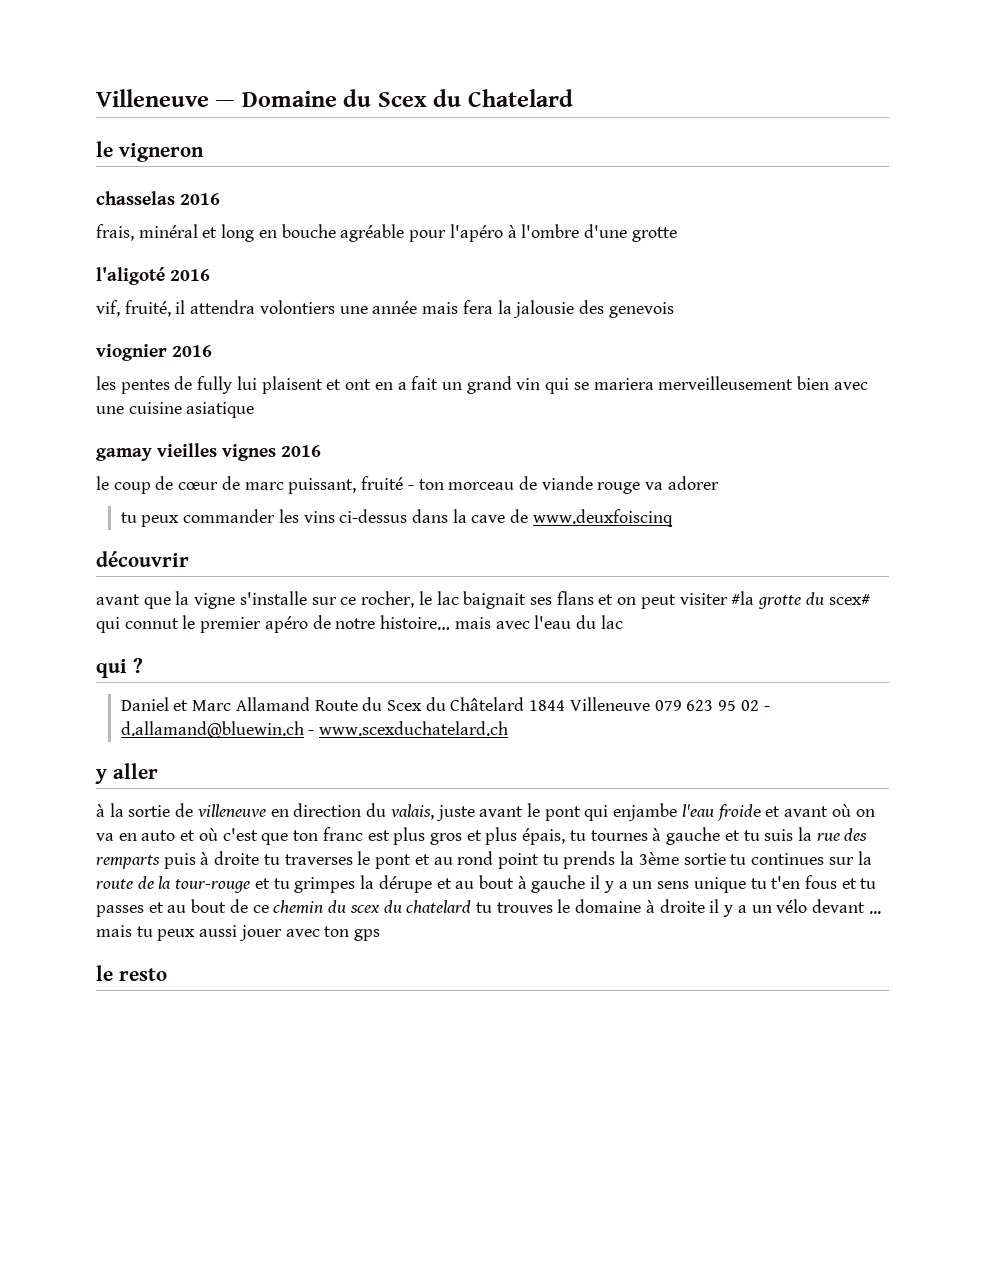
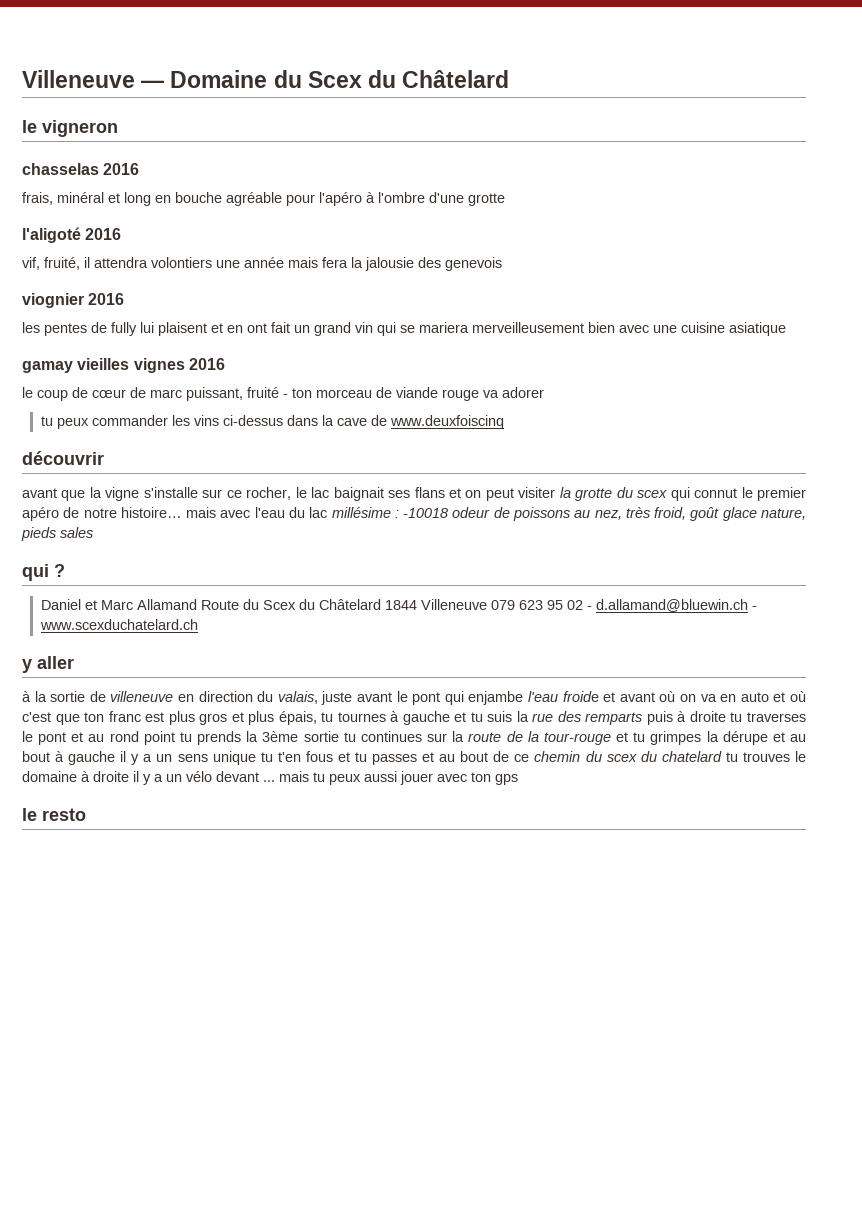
- Villeneuve — Domaine du Scex du Chatelard
+ Villeneuve — Domaine du Scex du Châtelard
- les pentes de fully lui plaisent et ont en a fait un grand vin qui se mariera merveilleusement bien avec une cuisine asiatique
+ les pentes de fully lui plaisent et en ont fait un grand vin qui se mariera merveilleusement bien avec une cuisine asiatique
- avant que la vigne s'installe sur ce rocher, le lac baignait ses flans et on peut visiter #la grotte du scex# qui connut le premier apéro de notre histoire… mais avec l'eau du lac
+ avant que la vigne s'installe sur ce rocher, le lac baignait ses flans et on peut visiter la grotte du scex qui connut le premier apéro de notre histoire… mais avec l'eau du lac millésime : -10018 odeur de poissons au nez, très froid, goût glace nature, pieds sales

